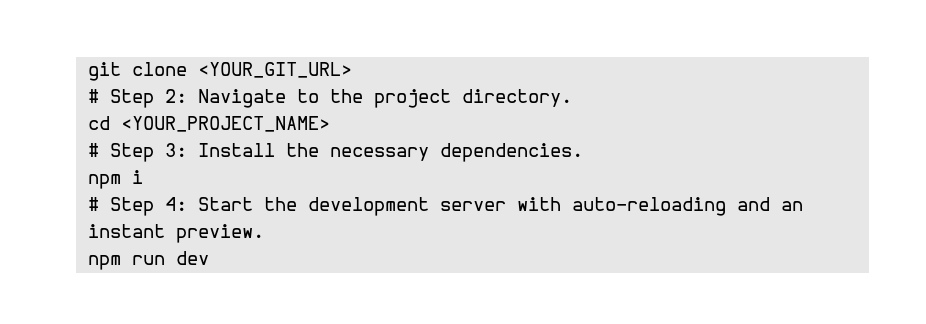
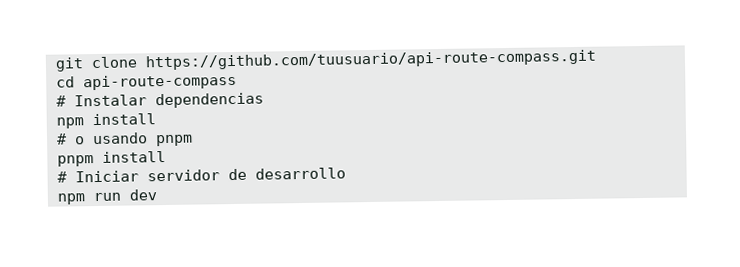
- git clone <YOUR_GIT_URL>
- # Step 2: Navigate to the project directory.
- cd <YOUR_PROJECT_NAME>
- # Step 3: Install the necessary dependencies.
- npm i
- # Step 4: Start the development server with auto-reloading and an instant preview.
+ git clone https://github.com/tuusuario/api-route-compass.git
+ cd api-route-compass
+ # Instalar dependencias
+ npm install
+ # o usando pnpm
+ pnpm install
+ # Iniciar servidor de desarrollo

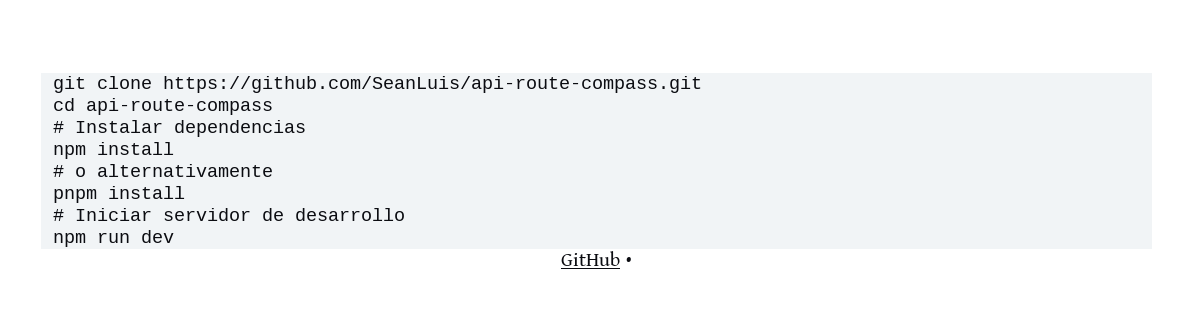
- git clone https://github.com/tuusuario/api-route-compass.git
+ git clone https://github.com/SeanLuis/api-route-compass.git
- # o usando pnpm
+ # o alternativamente
+ GitHub •

